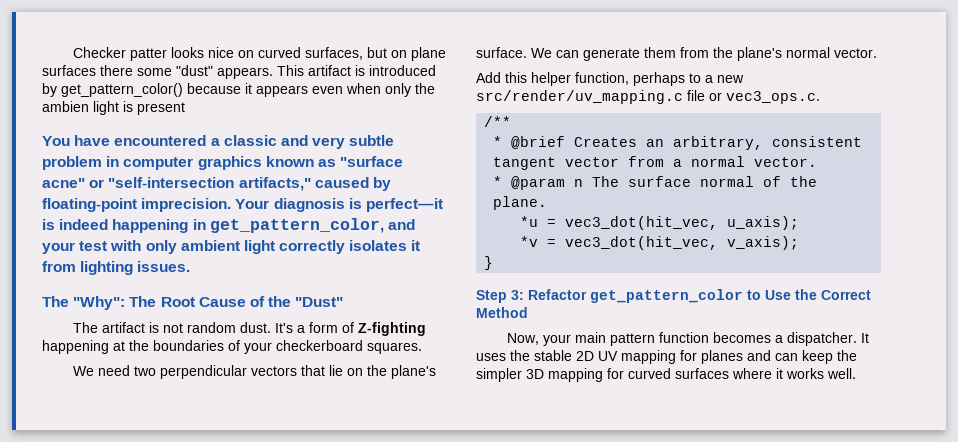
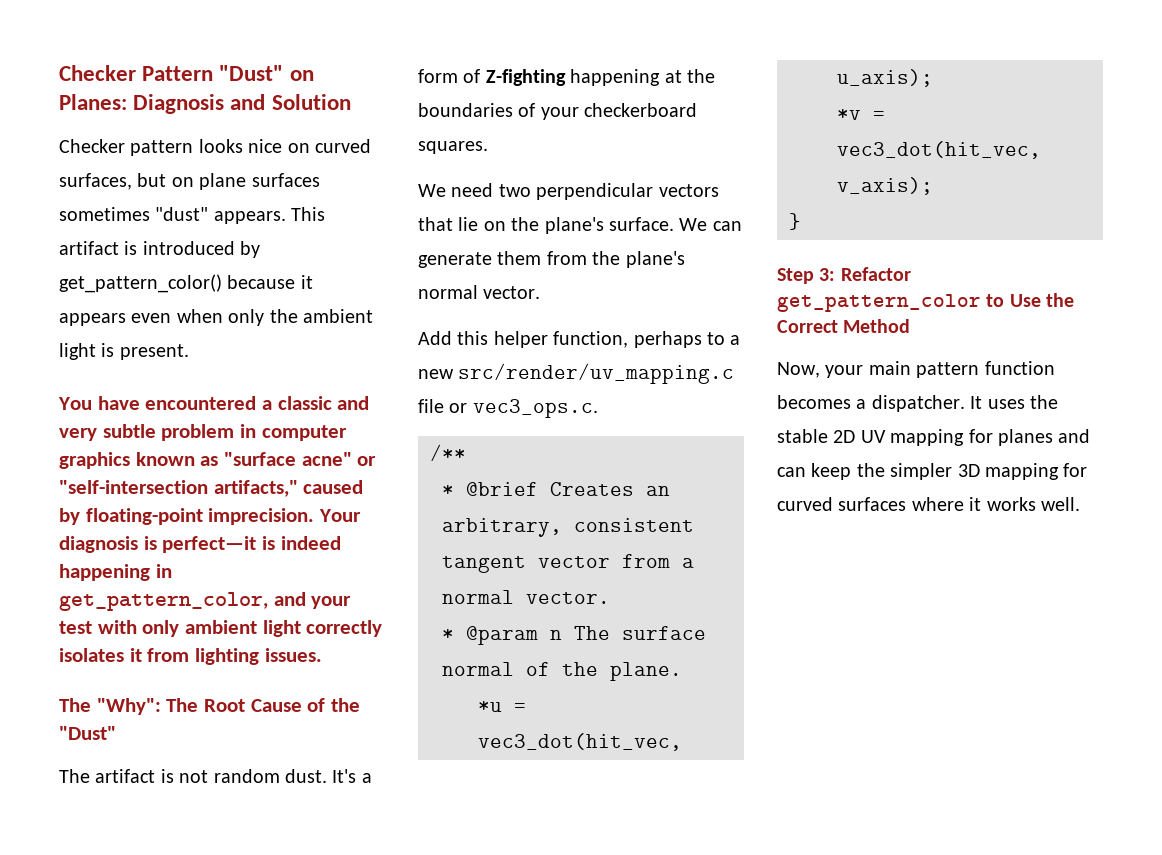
- Checker patter looks nice on curved surfaces, but on plane surfaces there some "dust" appears.
+ Checker Pattern "Dust" on Planes: Diagnosis and Solution
+ Checker pattern looks nice on curved surfaces, but on plane surfaces sometimes "dust" appears.
- This artifact is introduced by get_pattern_color() because it appears even when only the ambien light is present
+ This artifact is introduced by get_pattern_color() because it appears even when only the ambient light is present.

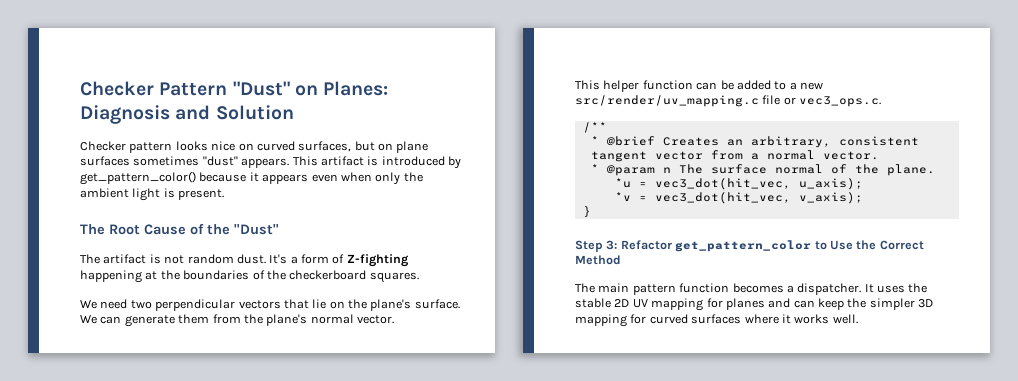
- You have encountered a classic and very subtle problem in computer graphics known as "surface acne" or "self-intersection artifacts," caused by floating-point imprecision. Your diagnosis is perfect—it is indeed happening in get_pattern_color, and your test with only ambient light correctly isolates it from lighting issues.
- The "Why": The Root Cause of the "Dust"
+ The Root Cause of the "Dust"
- It's a form of Z-fighting happening at the boundaries of your checkerboard squares.
+ It's a form of Z-fighting happening at the boundaries of the checkerboard squares.
- Add this helper function, perhaps to a new src/render/uv_mapping.c file or vec3_ops.c.
+ This helper function can be added to a new src/render/uv_mapping.c file or vec3_ops.c.
- Now, your main pattern function becomes a dispatcher.
+ The main pattern function becomes a dispatcher.

